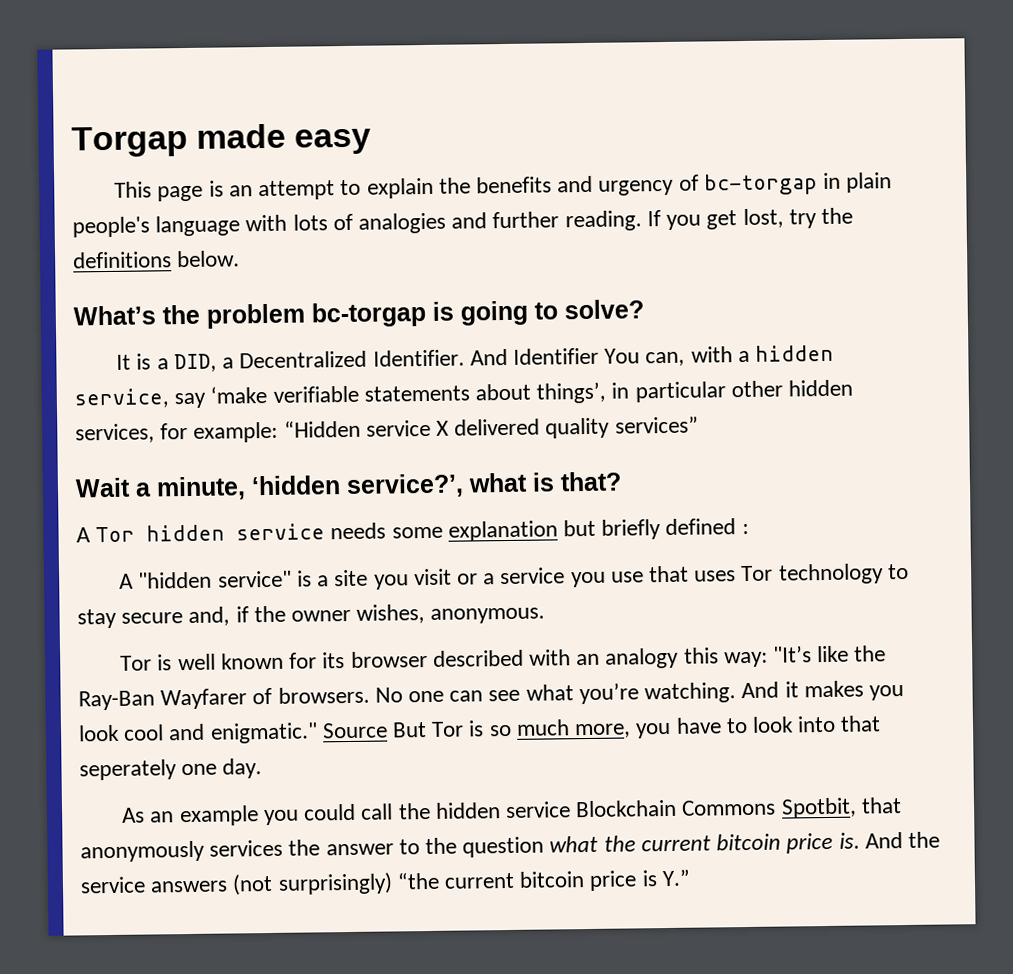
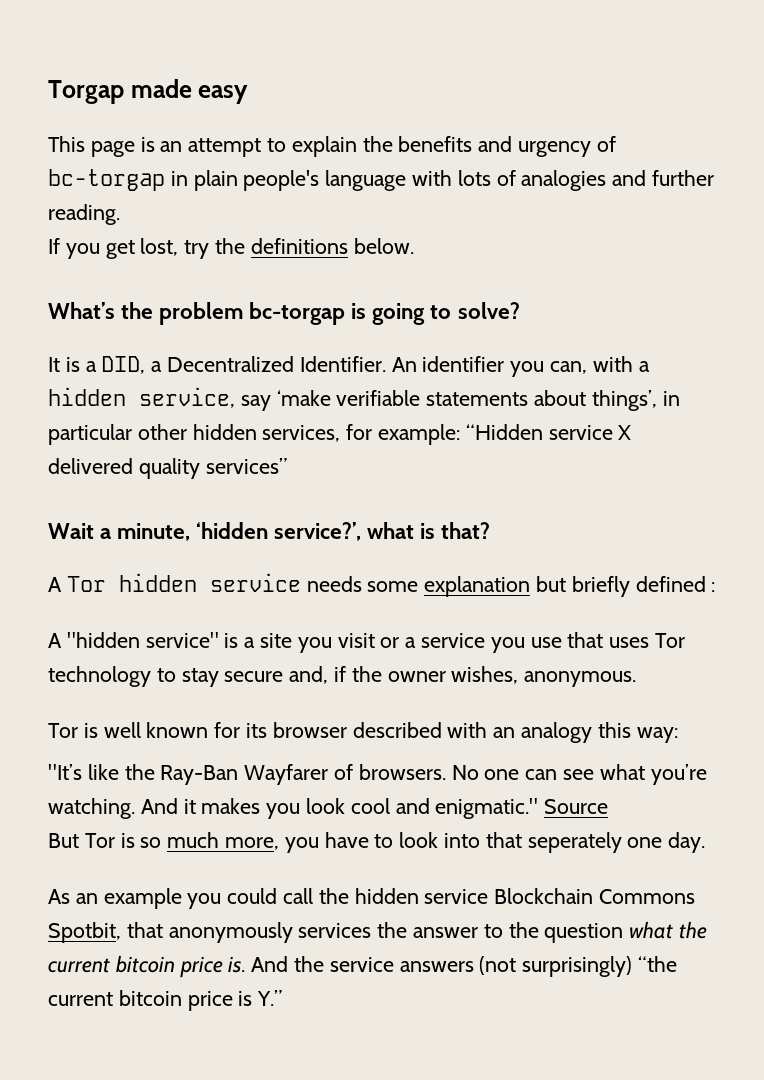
- This page is an attempt to explain the benefits and urgency of bc-torgap in plain people's language with lots of analogies and further reading. If you get lost, try the definitions below.
+ This page is an attempt to explain the benefits and urgency of bc-torgap in plain people's language with lots of analogies and further reading.
+ If you get lost, try the definitions below.
- And Identifier You can, with a hidden service, say ‘make verifiable statements about things’, in particular other hidden services, for example: “Hidden service X delivered quality services”
+ An identifier you can, with a hidden service, say ‘make verifiable statements about things’, in particular other hidden services, for example: “Hidden service X delivered quality services”
- Tor is well known for its browser described with an analogy this way: "It’s like the Ray-Ban Wayfarer of browsers.
+ Tor is well known for its browser described with an analogy this way:
+ "It’s like the Ray-Ban Wayfarer of browsers.
- Source But Tor is so much more, you have to look into that seperately one day.
+ Source
+ But Tor is so much more, you have to look into that seperately one day.

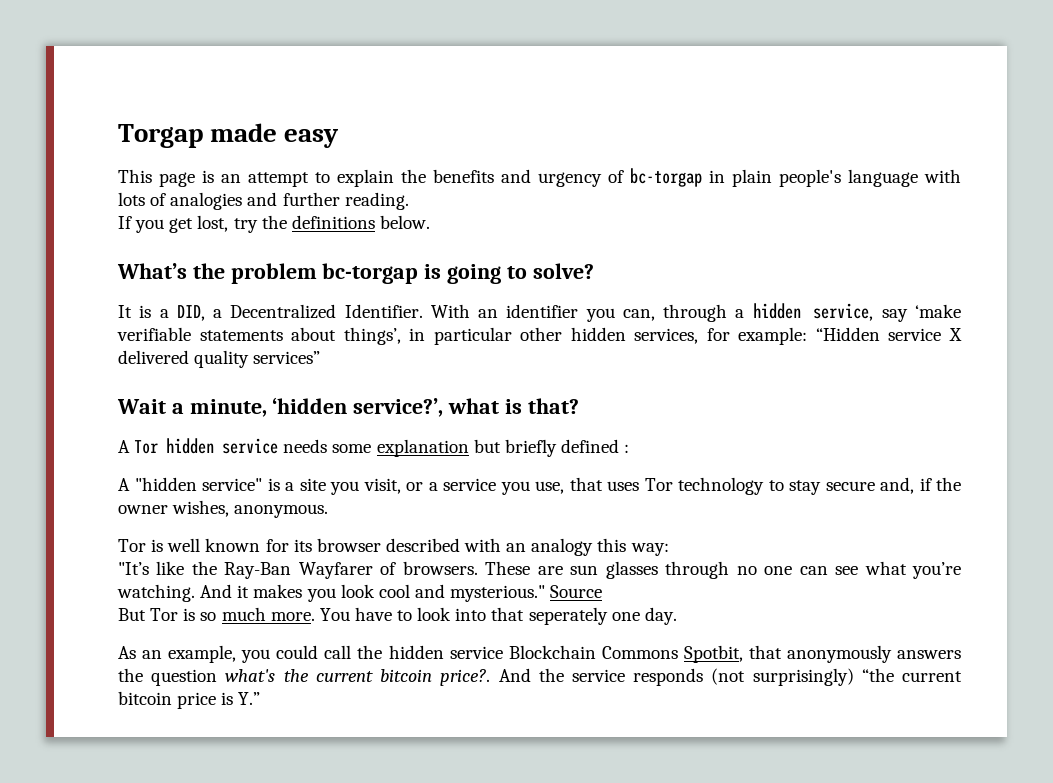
- An identifier you can, with a hidden service, say ‘make verifiable statements about things’, in particular other hidden services, for example: “Hidden service X delivered quality services”
+ With an identifier you can, through a hidden service, say ‘make verifiable statements about things’, in particular other hidden services, for example: “Hidden service X delivered quality services”
- A "hidden service" is a site you visit or a service you use that uses Tor technology to stay secure and, if the owner wishes, anonymous.
+ A "hidden service" is a site you visit, or a service you use, that uses Tor technology to stay secure and, if the owner wishes, anonymous.
- No one can see what you’re watching.
+ These are sun glasses through no one can see what you’re watching.
- And it makes you look cool and enigmatic."
+ And it makes you look cool and mysterious."
- But Tor is so much more, you have to look into that seperately one day.
+ But Tor is so much more. You have to look into that seperately one day.
- As an example you could call the hidden service Blockchain Commons Spotbit, that anonymously services the answer to the question what the current bitcoin price is.
+ As an example, you could call the hidden service Blockchain Commons Spotbit, that anonymously answers the question what's the current bitcoin price?.
- And the service answers (not surprisingly) “the current bitcoin price is Y.”
+ And the service responds (not surprisingly) “the current bitcoin price is Y.”

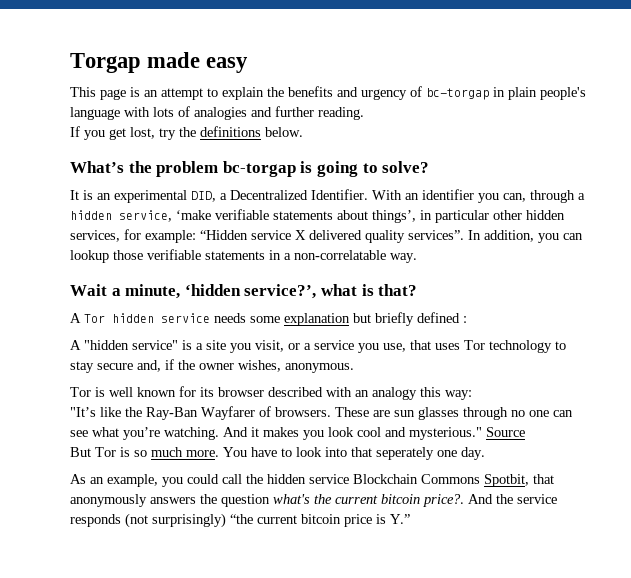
- It is a DID, a Decentralized Identifier.
+ It is an experimental DID, a Decentralized Identifier.
- With an identifier you can, through a hidden service, say ‘make verifiable statements about things’, in particular other hidden services, for example: “Hidden service X delivered quality services”
+ With an identifier you can, through a hidden service, ‘make verifiable statements about things’, in particular other hidden services, for example: “Hidden service X delivered quality services”. In addition, you can lookup those verifiable statements in a non-correlatable way.

